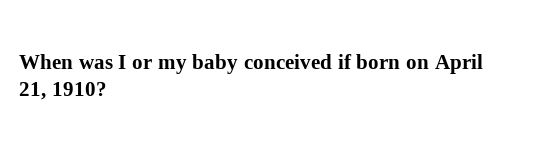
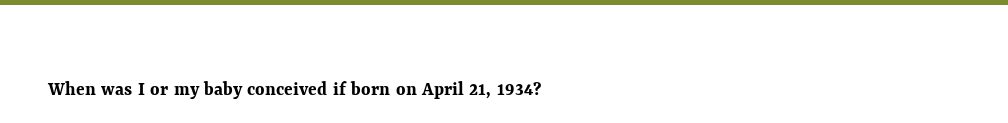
- When was I or my baby conceived if born on April 21, 1910?
+ When was I or my baby conceived if born on April 21, 1934?

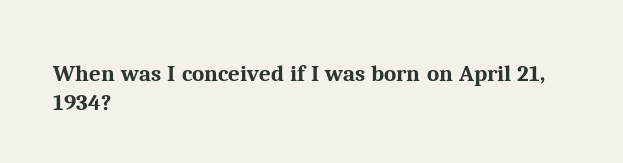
- When was I or my baby conceived if born on April 21, 1934?
+ When was I conceived if I was born on April 21, 1934?

